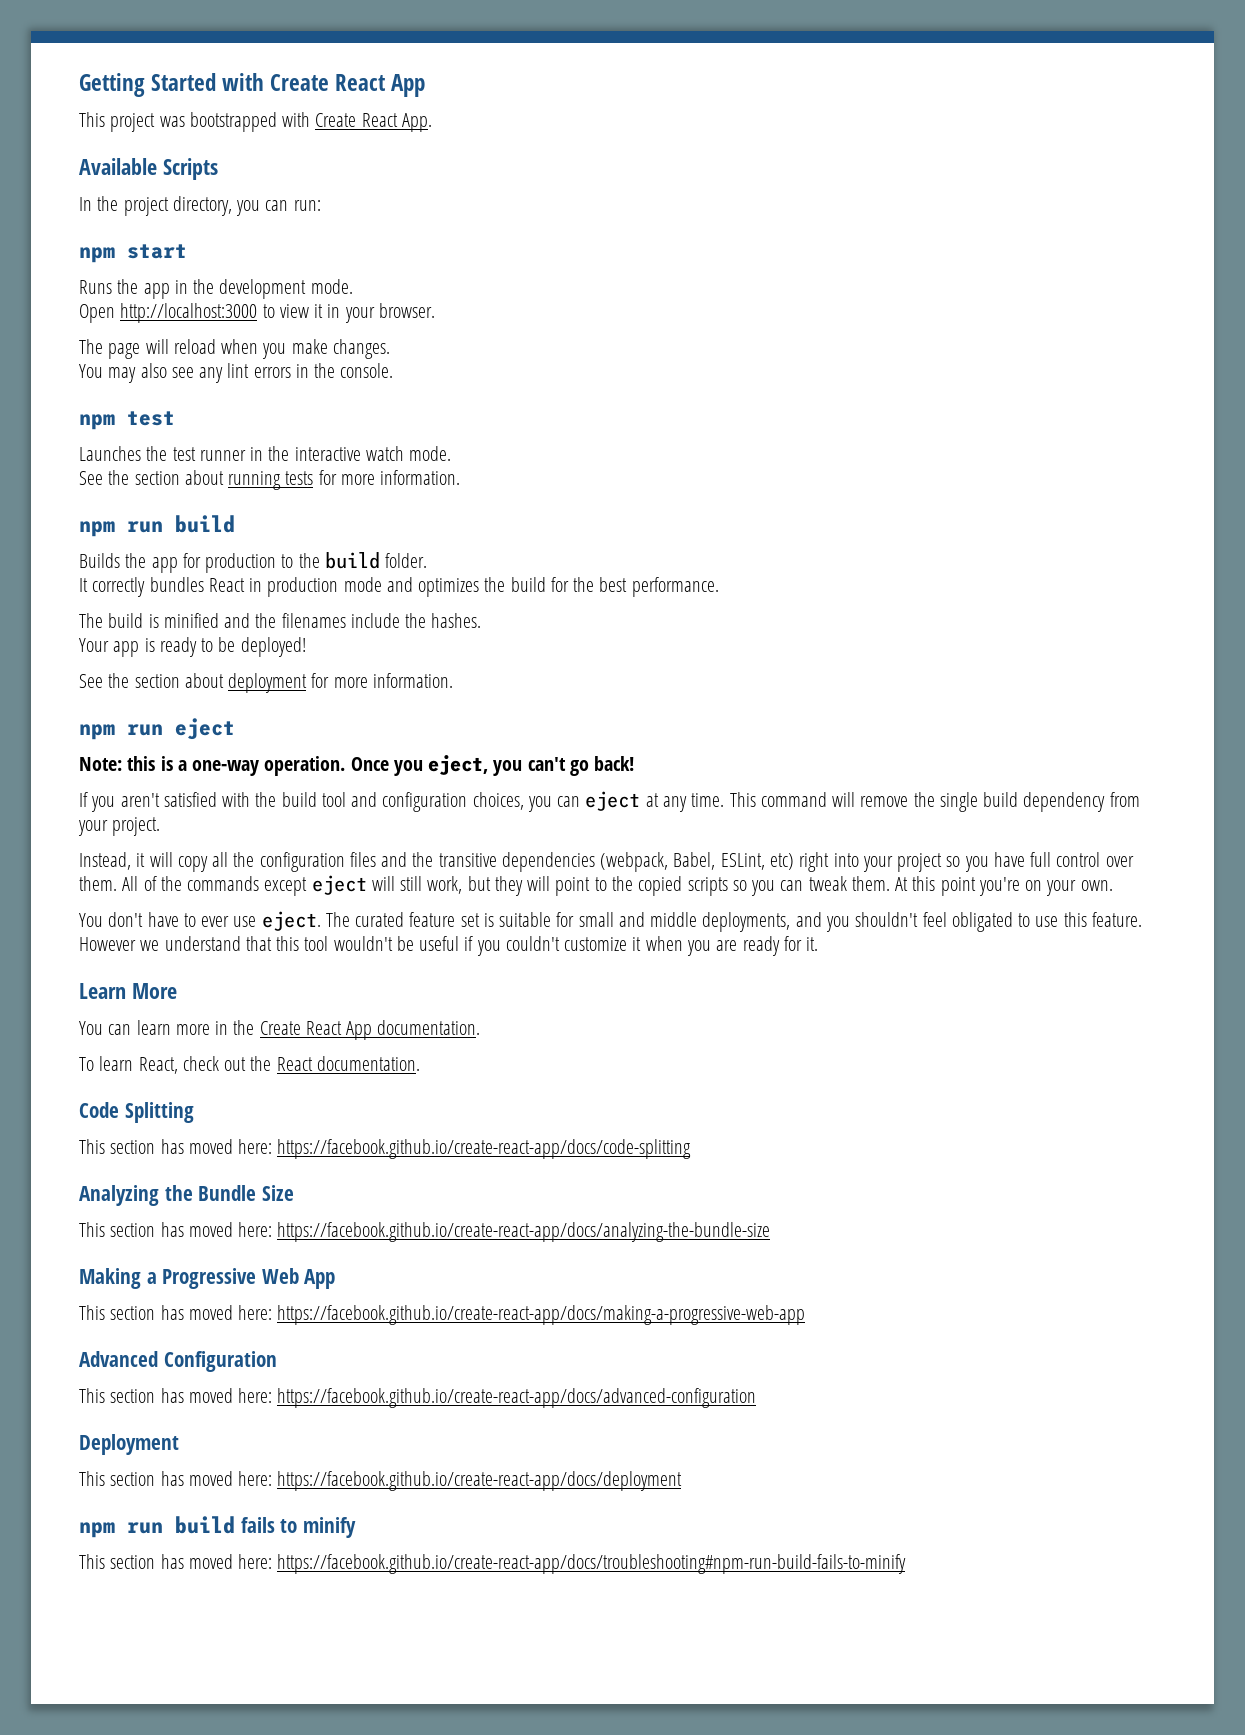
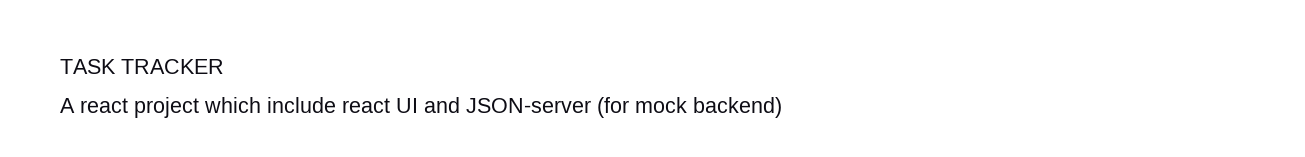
- Getting Started with Create React App
- This project was bootstrapped with Create React App.
- Available Scripts
- In the project directory, you can run:
- npm start
- Runs the app in the development mode.
- Open http://localhost:3000 to view it in your browser.
- The page will reload when you make changes.
- You may also see any lint errors in the console.
- npm test
- Launches the test runner in the interactive watch mode.
- See the section about running tests for more information.
- npm run build
- Builds the app for production to the build folder.
- It correctly bundles React in production mode and optimizes the build for the best performance.
- The build is minified and the filenames include the hashes.
- Your app is ready to be deployed!
- See the section about deployment for more information.
- npm run eject
- Note: this is a one-way operation. Once you eject, you can't go back!
- If you aren't satisfied with the build tool and configuration choices, you can eject at any time. This command will remove the single build dependency from your project.
- Instead, it will copy all the configuration files and the transitive dependencies (webpack, Babel, ESLint, etc) right into your project so you have full control over them. All of the commands except eject will still work, but they will point to the copied scripts so you can tweak them. At this point you're on your own.
- You don't have to ever use eject. The curated feature set is suitable for small and middle deployments, and you shouldn't feel obligated to use this feature. However we understand that this tool wouldn't be useful if you couldn't customize it when you are ready for it.
- Learn More
- You can learn more in the Create React App documentation.
- To learn React, check out the React documentation.
- Code Splitting
- This section has moved here: https://facebook.github.io/create-react-app/docs/code-splitting
- Analyzing the Bundle Size
- This section has moved here: https://facebook.github.io/create-react-app/docs/analyzing-the-bundle-size
- Making a Progressive Web App
- This section has moved here: https://facebook.github.io/create-react-app/docs/making-a-progressive-web-app
- Advanced Configuration
- This section has moved here: https://facebook.github.io/create-react-app/docs/advanced-configuration
- Deployment
- This section has moved here: https://facebook.github.io/create-react-app/docs/deployment
- npm run build fails to minify
- This section has moved here: https://facebook.github.io/create-react-app/docs/troubleshooting#npm-run-build-fails-to-minify
+ TASK TRACKER
+ A react project which include react UI and JSON-server (for mock backend)

